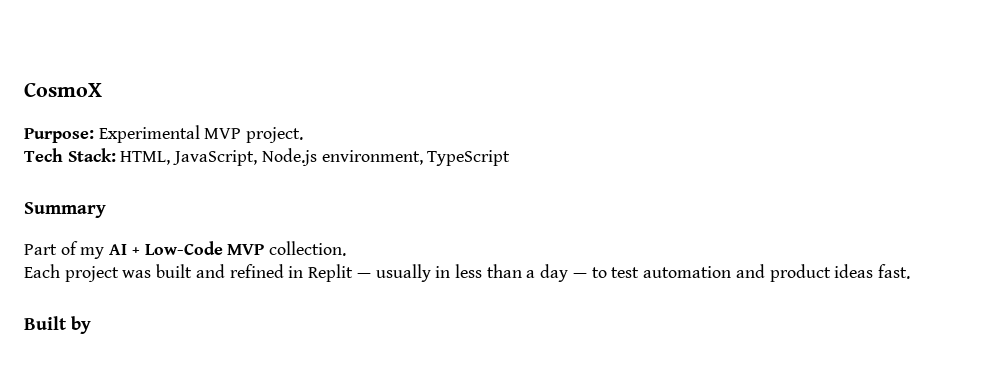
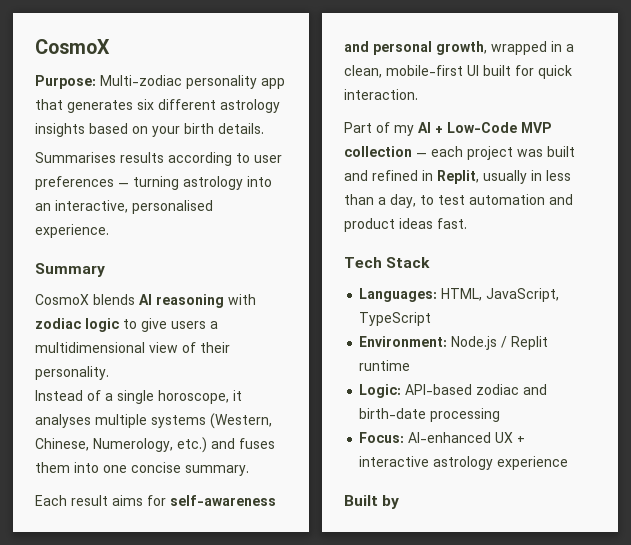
- Purpose: Experimental MVP project.
- Tech Stack: HTML, JavaScript, Node.js environment, TypeScript
+ Purpose: Multi-zodiac personality app that generates six different astrology insights based on your birth details.
+ Summarises results according to user preferences — turning astrology into an interactive, personalised experience.
  Summary
+ CosmoX blends AI reasoning with zodiac logic to give users a multidimensional view of their personality.
+ Instead of a single horoscope, it analyses multiple systems (Western, Chinese, Numerology, etc.) and fuses them into one concise summary.
+ Each result aims for self-awareness and personal growth, wrapped in a clean, mobile-first UI built for quick interaction.
- Part of my AI + Low-Code MVP collection.
- Each project was built and refined in Replit — usually in less than a day — to test automation and product ideas fast.
+ Part of my AI + Low-Code MVP collection — each project was built and refined in Replit, usually in less than a day, to test automation and product ideas fast.
+ Tech Stack
+ Languages: HTML, JavaScript, TypeScript
+ Environment: Node.js / Replit runtime
+ Logic: API-based zodiac and birth-date processing
+ Focus: AI-enhanced UX + interactive astrology experience

